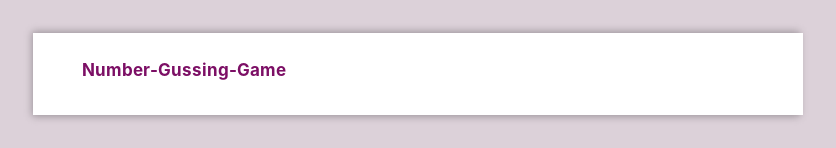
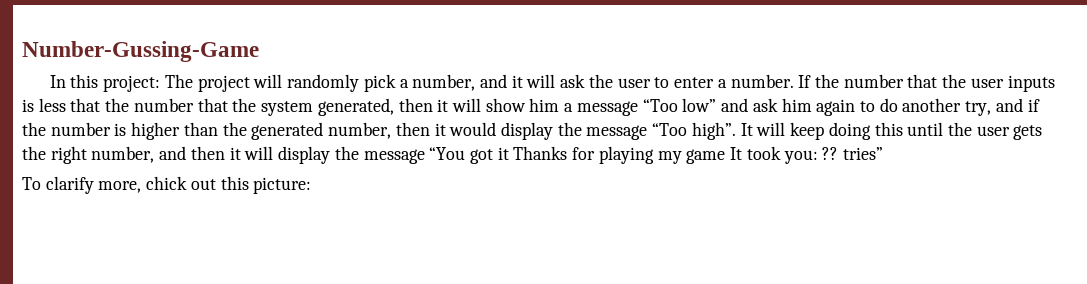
+ In this project: The project will randomly pick a number, and it will ask the user to enter a number. If the number that the user inputs is less that the number that the system generated, then it will show him a message “Too low” and ask him again to do another try, and if the number is higher than the generated number, then it would display the message “Too high”. It will keep doing this until the user gets the right number, and then it will display the message “You got it Thanks for playing my game It took you: ?? tries”
+ To clarify more, chick out this picture:

